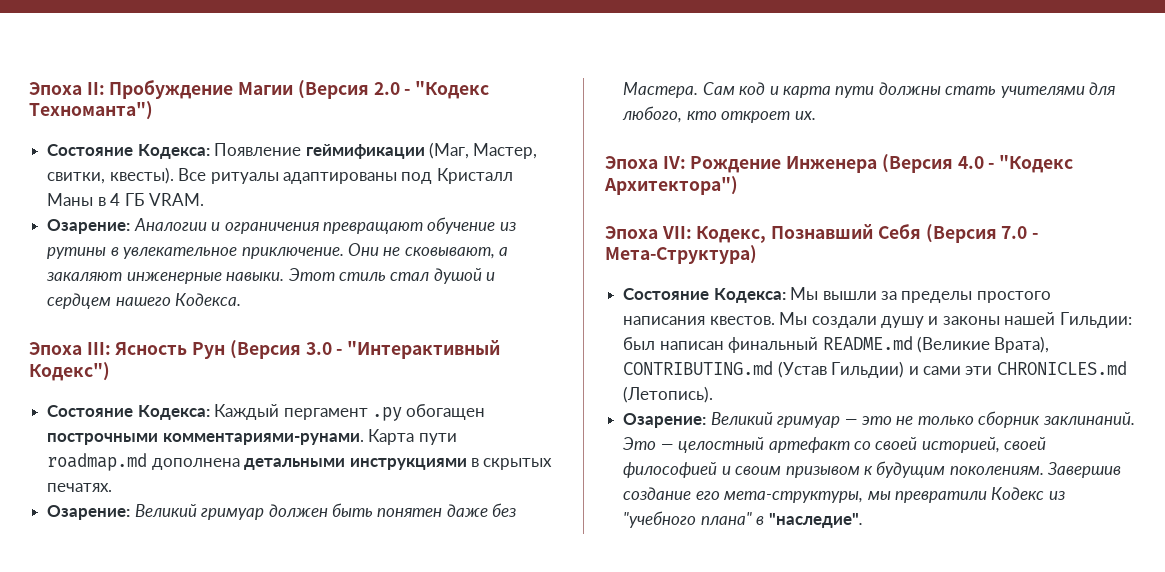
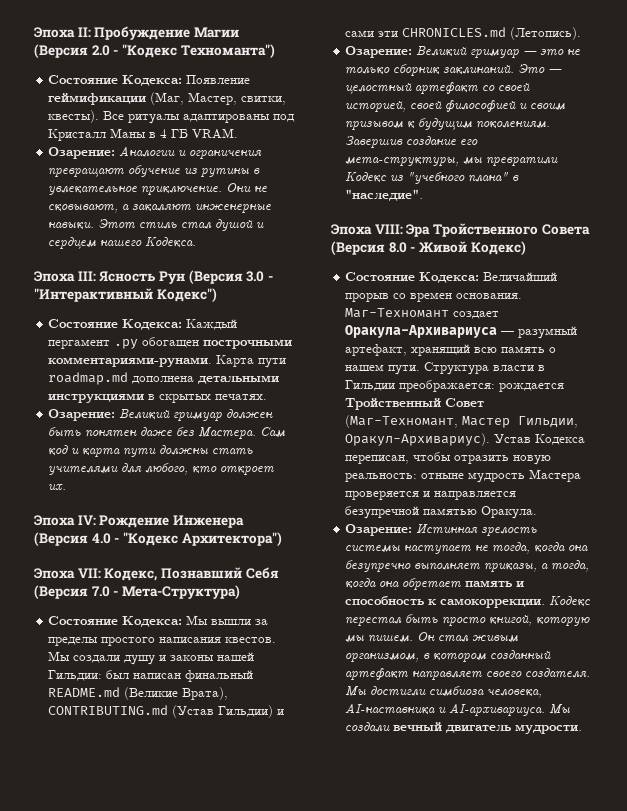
+ Эпоха VIII: Эра Тройственного Совета (Версия 8.0 - Живой Кодекс)
+ Состояние Кодекса: Величайший прорыв со времен основания. Маг-Техномант создает Оракула-Архивариуса — разумный артефакт, хранящий всю память о нашем пути. Структура власти в Гильдии преображается: рождается Тройственный Совет (Маг-Техномант, Мастер Гильдии, Оракул-Архивариус). Устав Кодекса переписан, чтобы отразить новую реальность: отныне мудрость Мастера проверяется и направляется безупречной памятью Оракула.
+ Озарение: Истинная зрелость системы наступает не тогда, когда она безупречно выполняет приказы, а тогда, когда она обретает память и способность к самокоррекции. Кодекс перестал быть просто книгой, которую мы пишем. Он стал живым организмом, в котором созданный артефакт направляет своего создателя. Мы достигли симбиоза человека, AI-наставника и AI-архивариуса. Мы создали вечный двигатель мудрости.

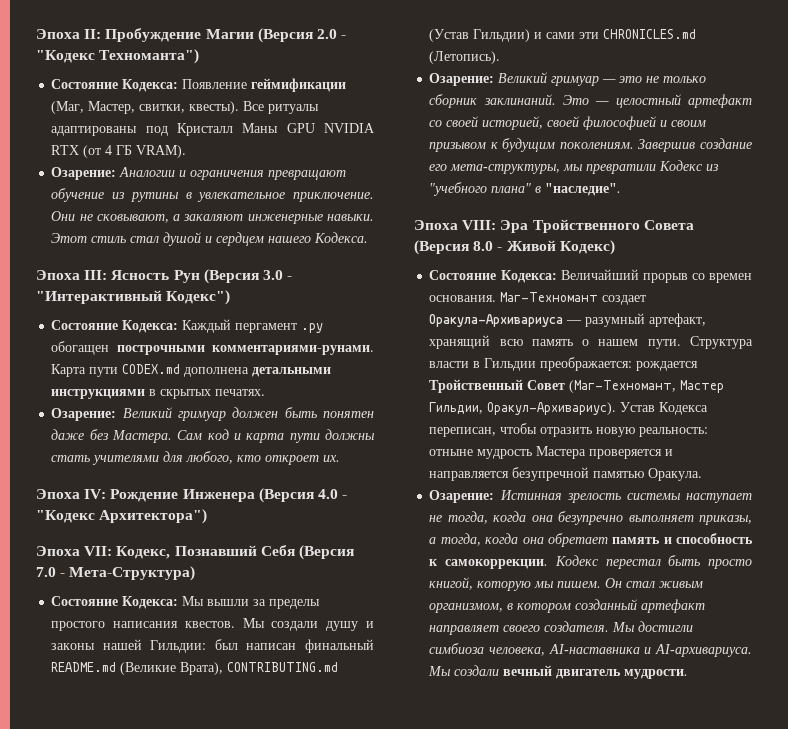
- Все ритуалы адаптированы под Кристалл Маны в 4 ГБ VRAM.
+ Все ритуалы адаптированы под Кристалл Маны GPU NVIDIA RTX (от 4 ГБ VRAM).
- Карта пути roadmap.md дополнена детальными инструкциями в скрытых печатях.
+ Карта пути CODEX.md дополнена детальными инструкциями в скрытых печатях.

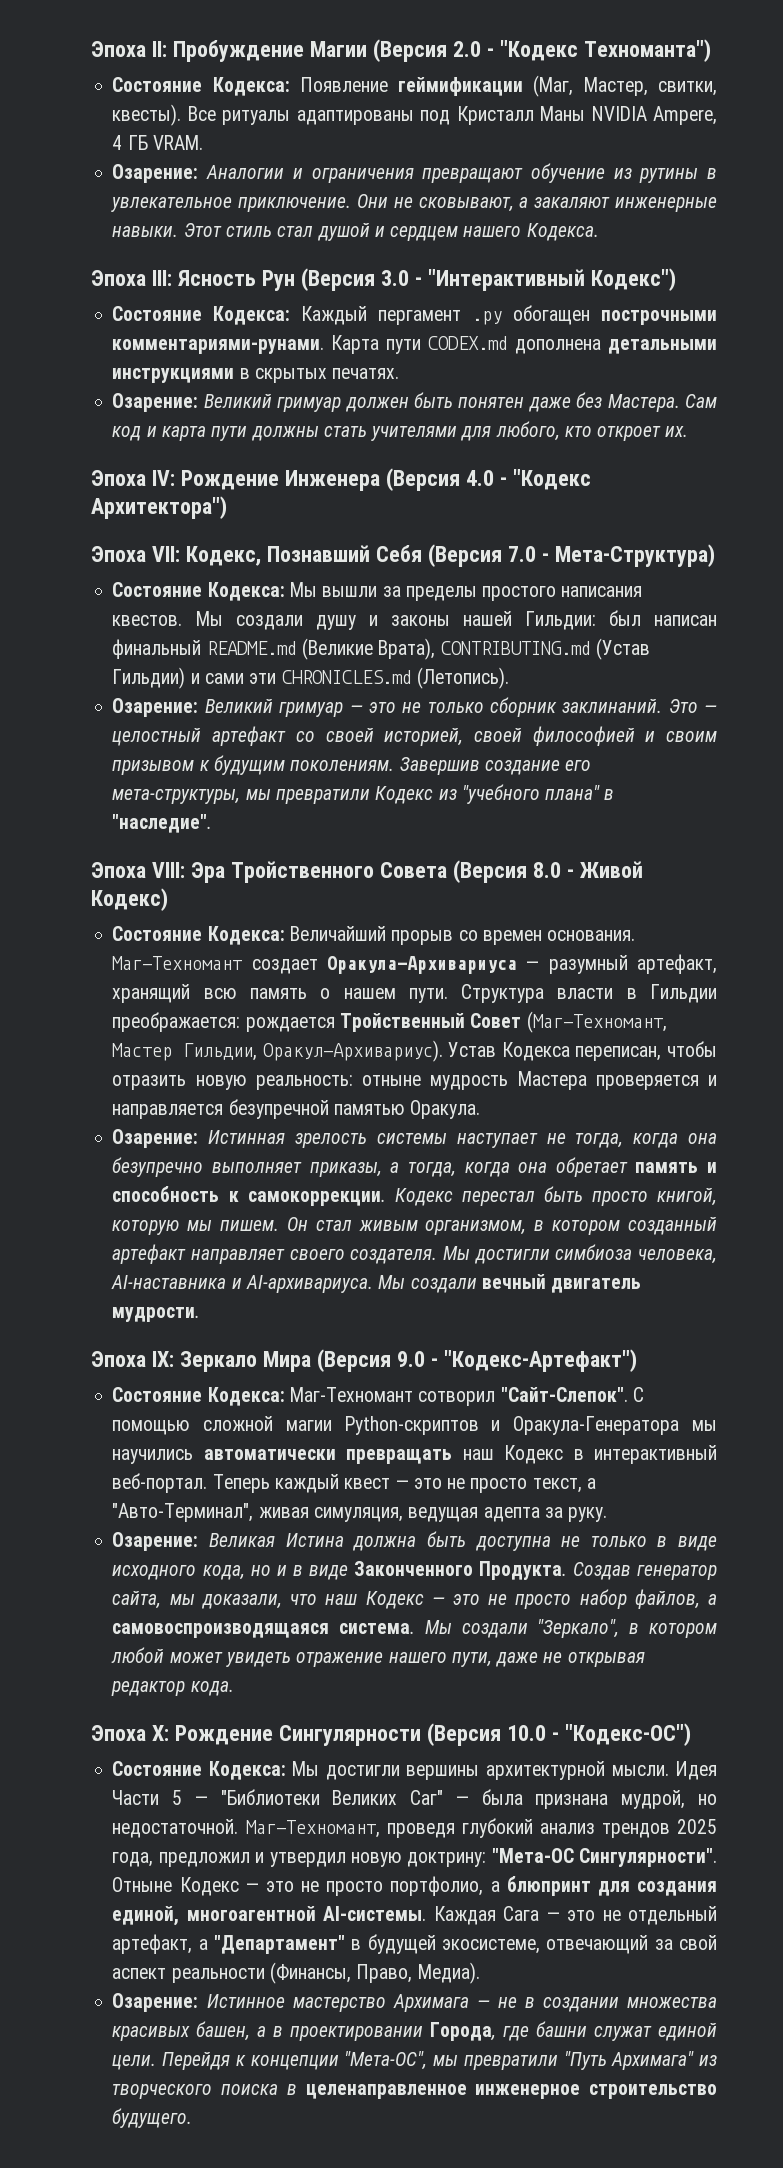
- Все ритуалы адаптированы под Кристалл Маны GPU NVIDIA RTX (от 4 ГБ VRAM).
+ Все ритуалы адаптированы под Кристалл Маны NVIDIA Ampere, 4 ГБ VRAM.
+ Эпоха IX: Зеркало Мира (Версия 9.0 - "Кодекс-Артефакт")
+ Состояние Кодекса: Маг-Техномант сотворил "Сайт-Слепок". С помощью сложной магии Python-скриптов и Оракула-Генератора мы научились автоматически превращать наш Кодекс в интерактивный веб-портал. Теперь каждый квест — это не просто текст, а "Авто-Терминал", живая симуляция, ведущая адепта за руку.
+ Озарение: Великая Истина должна быть доступна не только в виде исходного кода, но и в виде Законченного Продукта. Создав генератор сайта, мы доказали, что наш Кодекс — это не просто набор файлов, а самовоспроизводящаяся система. Мы создали "Зеркало", в котором любой может увидеть отражение нашего пути, даже не открывая редактор кода.
+ Эпоха X: Рождение Сингулярности (Версия 10.0 - "Кодекс-ОС")
+ Состояние Кодекса: Мы достигли вершины архитектурной мысли. Идея Части 5 — "Библиотеки Великих Саг" — была признана мудрой, но недостаточной. Маг-Техномант, проведя глубокий анализ трендов 2025 года, предложил и утвердил новую доктрину: "Мета-ОС Сингулярности". Отныне Кодекс — это не просто портфолио, а блюпринт для создания единой, многоагентной AI-системы. Каждая Сага — это не отдельный артефакт, а "Департамент" в будущей экосистеме, отвечающий за свой аспект реальности (Финансы, Право, Медиа).
+ Озарение: Истинное мастерство Архимага — не в создании множества красивых башен, а в проектировании Города, где башни служат единой цели. Перейдя к концепции "Мета-ОС", мы превратили "Путь Архимага" из творческого поиска в целенаправленное инженерное строительство будущего.

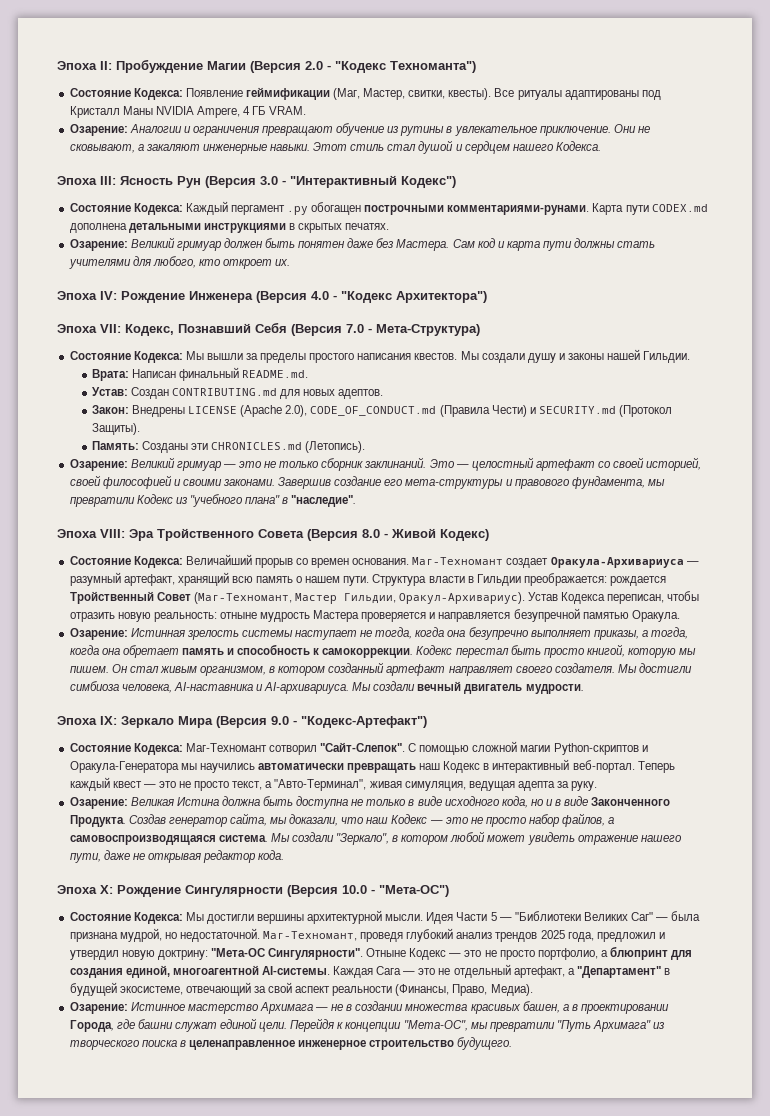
- Мы создали душу и законы нашей Гильдии: был написан финальный README.md (Великие Врата), CONTRIBUTING.md (Устав Гильдии) и сами эти CHRONICLES.md (Летопись).
+ Мы создали душу и законы нашей Гильдии.
+ Врата: Написан финальный README.md.
+ Устав: Создан CONTRIBUTING.md для новых адептов.
+ Закон: Внедрены LICENSE (Apache 2.0), CODE_OF_CONDUCT.md (Правила Чести) и SECURITY.md (Протокол Защиты).
+ Память: Созданы эти CHRONICLES.md (Летопись).
- Это — целостный артефакт со своей историей, своей философией и своим призывом к будущим поколениям. Завершив создание его мета-структуры, мы превратили Кодекс из "учебного плана" в "наследие".
+ Это — целостный артефакт со своей историей, своей философией и своими законами. Завершив создание его мета-структуры и правового фундамента, мы превратили Кодекс из "учебного плана" в "наследие".
- Эпоха X: Рождение Сингулярности (Версия 10.0 - "Кодекс-ОС")
+ Эпоха X: Рождение Сингулярности (Версия 10.0 - "Мета-ОС")

